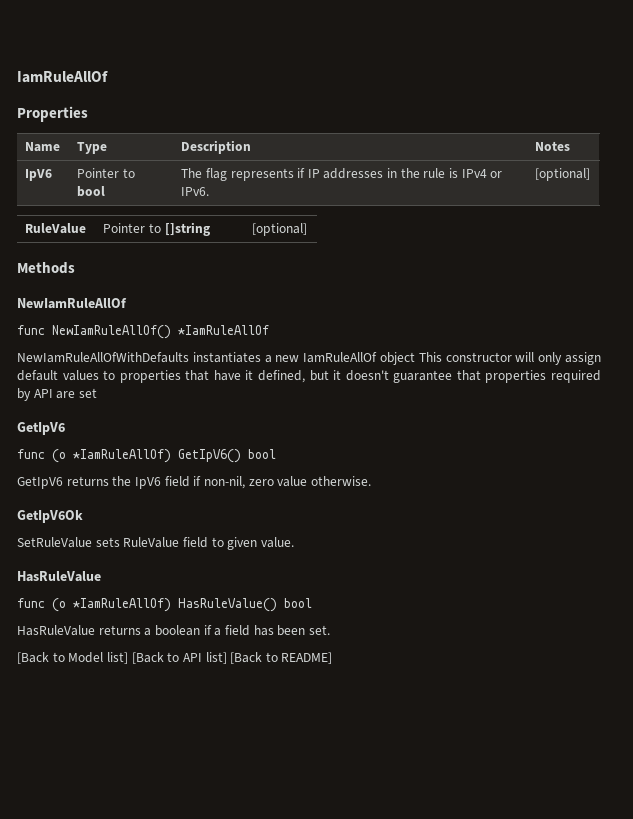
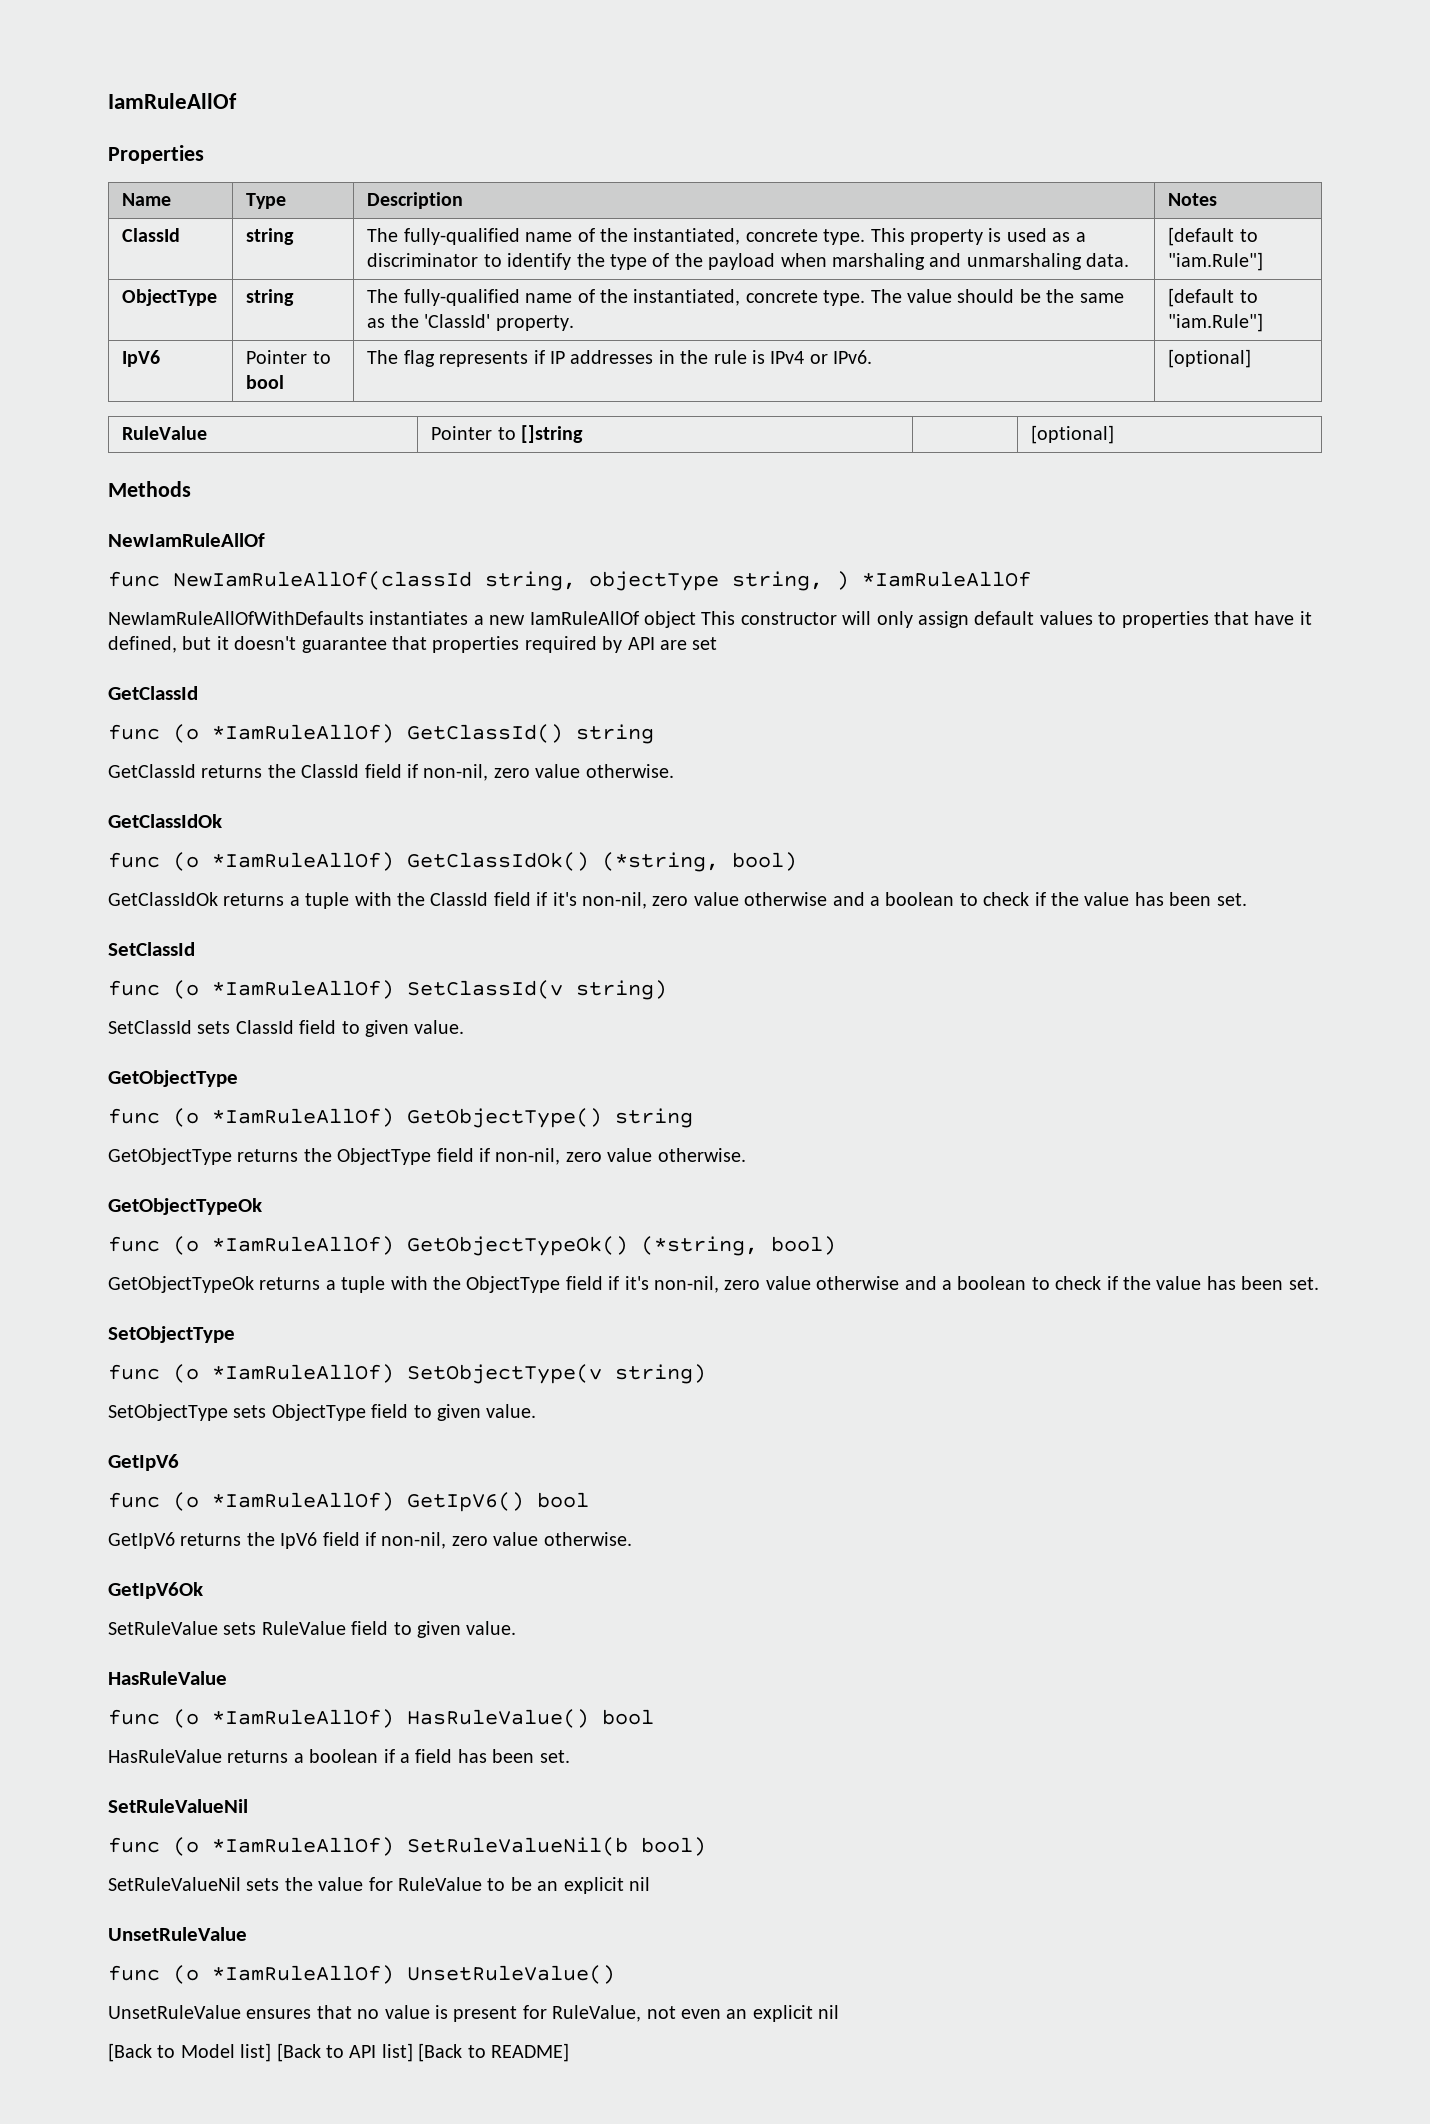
+ ClassId | string | The fully-qualified name of the instantiated, concrete type. This property is used as a discriminator to identify the type of the payload when marshaling and unmarshaling data. | [default to "iam.Rule"]
+ ObjectType | string | The fully-qualified name of the instantiated, concrete type. The value should be the same as the 'ClassId' property. | [default to "iam.Rule"]
- func NewIamRuleAllOf() *IamRuleAllOf
+ func NewIamRuleAllOf(classId string, objectType string, ) *IamRuleAllOf
  NewIamRuleAllOfWithDefaults instantiates a new IamRuleAllOf object This constructor will only assign default values to properties that have it defined, but it doesn't guarantee that properties required by API are set
+ GetClassId
+ func (o *IamRuleAllOf) GetClassId() string
+ GetClassId returns the ClassId field if non-nil, zero value otherwise.
+ GetClassIdOk
+ func (o *IamRuleAllOf) GetClassIdOk() (*string, bool)
+ GetClassIdOk returns a tuple with the ClassId field if it's non-nil, zero value otherwise and a boolean to check if the value has been set.
+ SetClassId
+ func (o *IamRuleAllOf) SetClassId(v string)
+ SetClassId sets ClassId field to given value.
+ GetObjectType
+ func (o *IamRuleAllOf) GetObjectType() string
+ GetObjectType returns the ObjectType field if non-nil, zero value otherwise.
+ GetObjectTypeOk
+ func (o *IamRuleAllOf) GetObjectTypeOk() (*string, bool)
+ GetObjectTypeOk returns a tuple with the ObjectType field if it's non-nil, zero value otherwise and a boolean to check if the value has been set.
+ SetObjectType
+ func (o *IamRuleAllOf) SetObjectType(v string)
+ SetObjectType sets ObjectType field to given value.
  HasRuleValue returns a boolean if a field has been set.
+ SetRuleValueNil
+ func (o *IamRuleAllOf) SetRuleValueNil(b bool)
+ SetRuleValueNil sets the value for RuleValue to be an explicit nil
+ UnsetRuleValue
+ func (o *IamRuleAllOf) UnsetRuleValue()
+ UnsetRuleValue ensures that no value is present for RuleValue, not even an explicit nil

